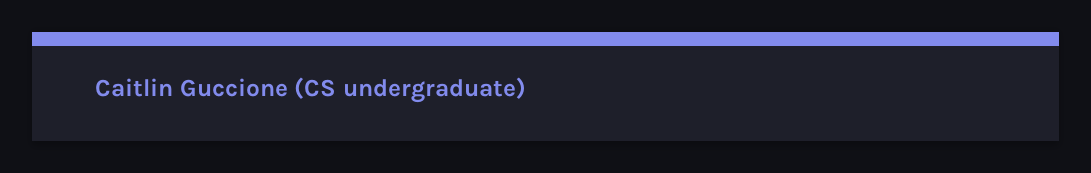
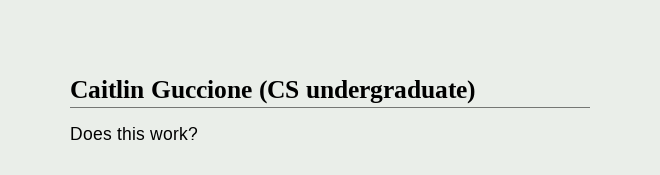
+ Does this work?

